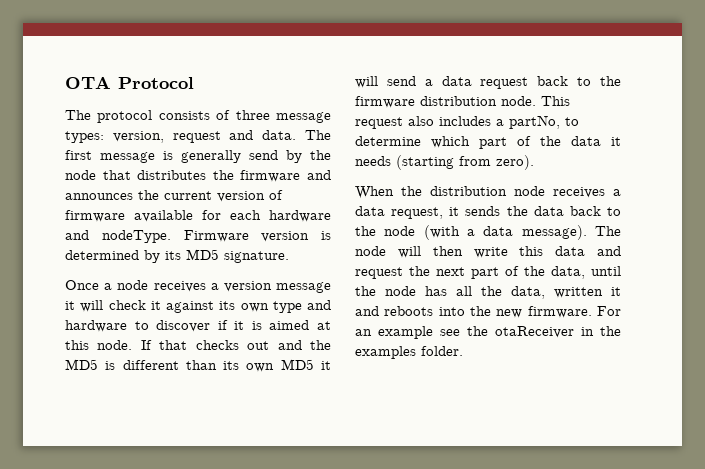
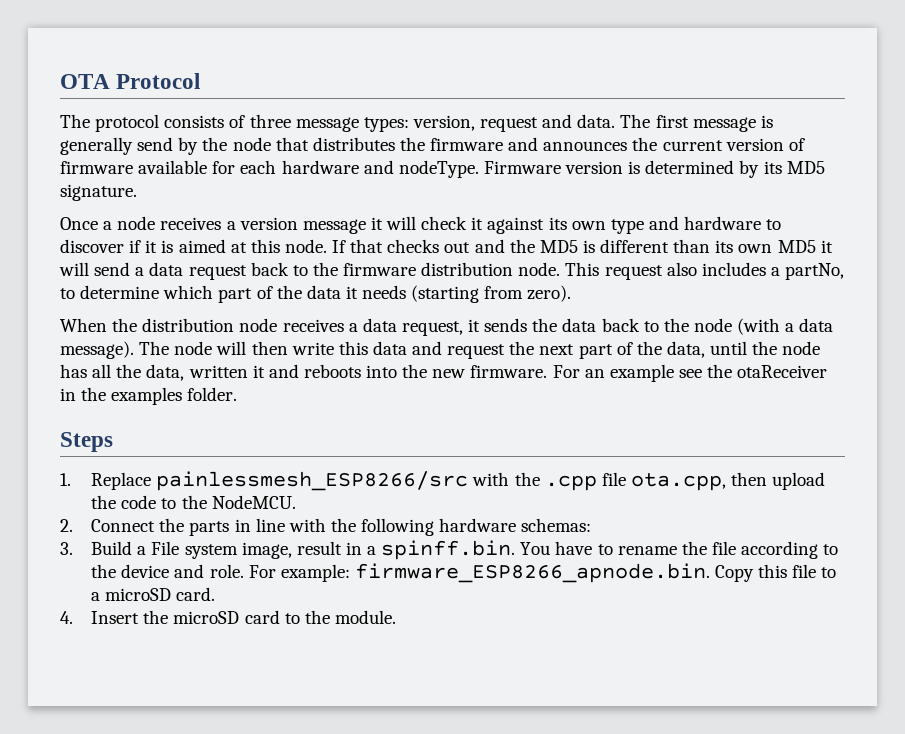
+ Steps
+ 1. Replace painlessmesh_ESP8266/src with the .cpp file ota.cpp, then upload the code to the NodeMCU.
+ 2. Connect the parts in line with the following hardware schemas:
+ 3. Build a File system image, result in a spinff.bin. You have to rename the file according to the device and role. For example: firmware_ESP8266_apnode.bin. Copy this file to a microSD card.
+ 4. Insert the microSD card to the module.

